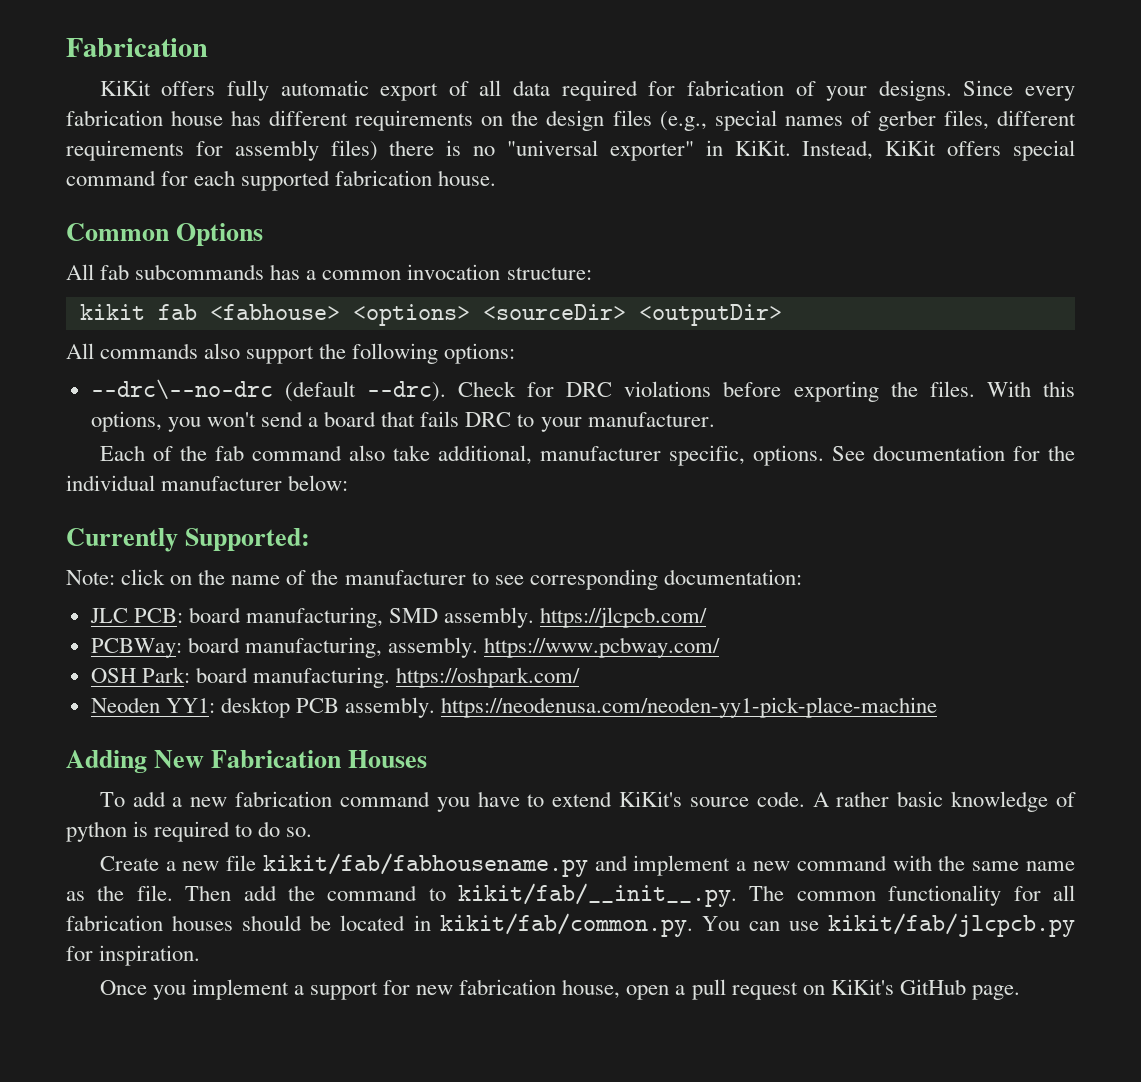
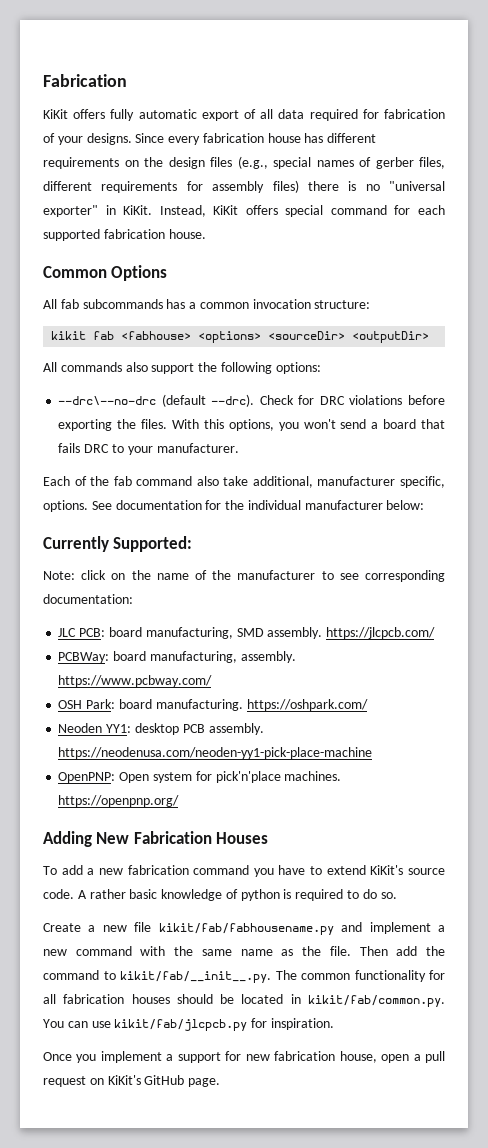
+ OpenPNP: Open system for pick'n'place machines. https://openpnp.org/

